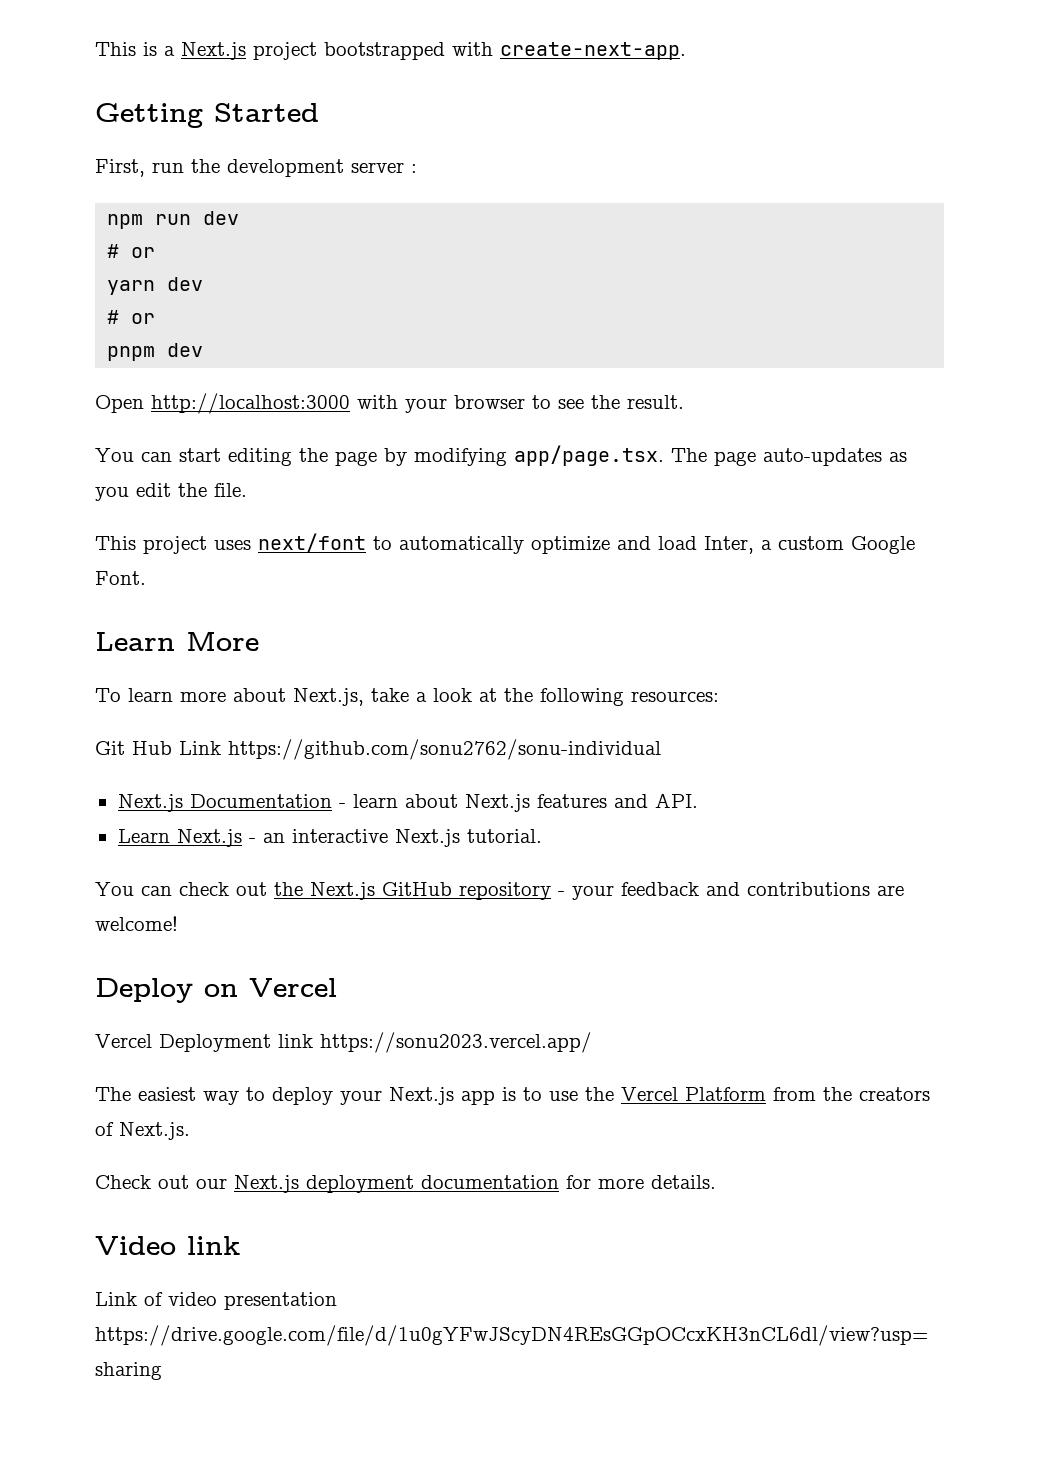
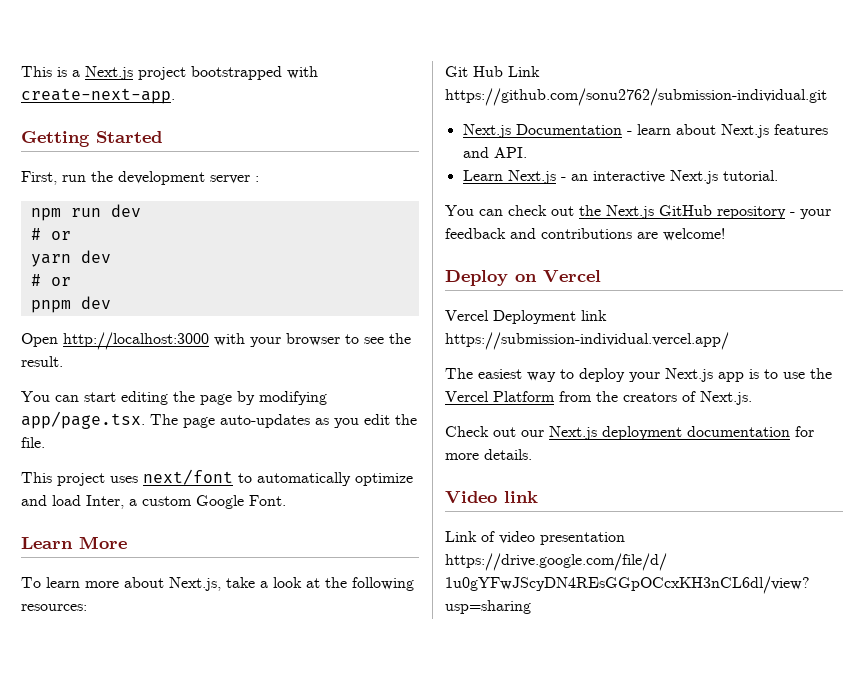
- Git Hub Link https://github.com/sonu2762/sonu-individual
+ Git Hub Link https://github.com/sonu2762/submission-individual.git
- Vercel Deployment link https://sonu2023.vercel.app/
+ Vercel Deployment link https://submission-individual.vercel.app/

